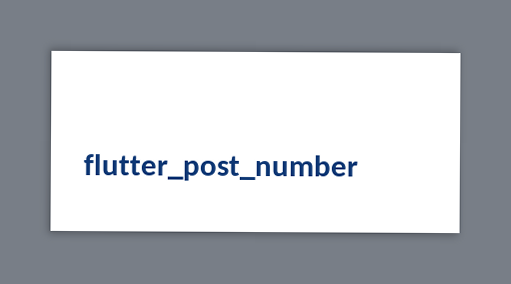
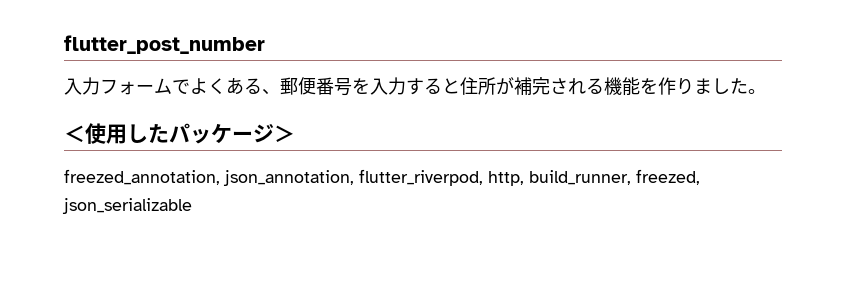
+ 入力フォームでよくある、郵便番号を入力すると住所が補完される機能を作りました。
+ ＜使用したパッケージ＞
+ freezed_annotation, json_annotation, flutter_riverpod, http, build_runner, freezed, json_serializable

